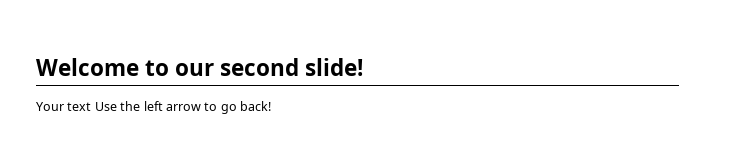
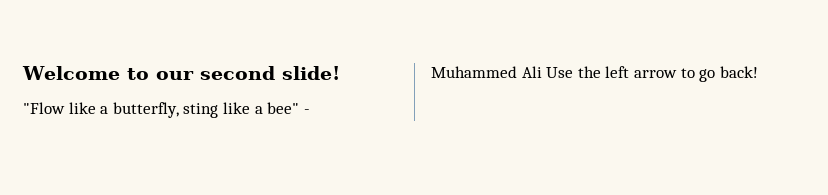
- Your text Use the left arrow to go back!
+ "Flow like a butterfly, sting like a bee" - Muhammed Ali Use the left arrow to go back!

